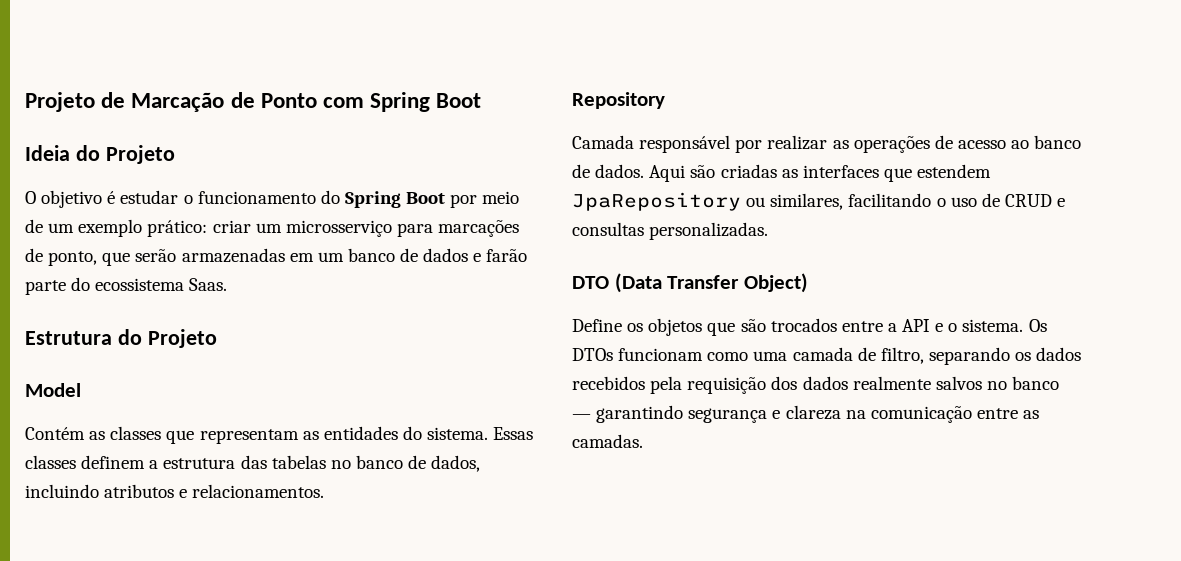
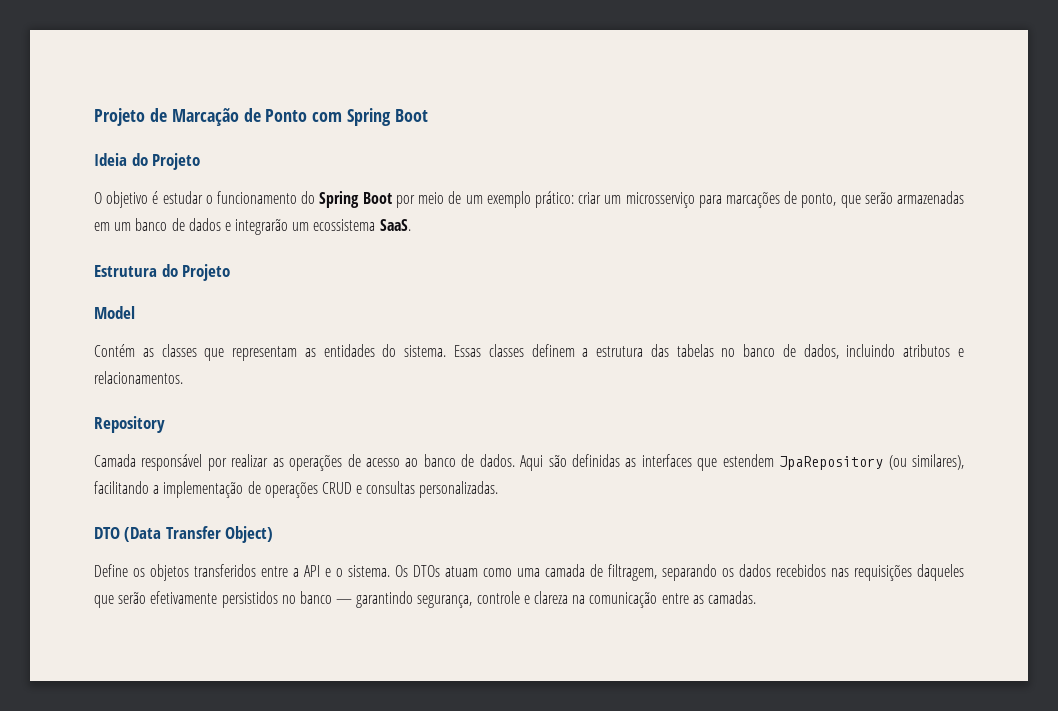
- O objetivo é estudar o funcionamento do Spring Boot por meio de um exemplo prático: criar um microsserviço para marcações de ponto, que serão armazenadas em um banco de dados e farão parte do ecossistema Saas.
+ O objetivo é estudar o funcionamento do Spring Boot por meio de um exemplo prático: criar um microsserviço para marcações de ponto, que serão armazenadas em um banco de dados e integrarão um ecossistema SaaS.
- Aqui são criadas as interfaces que estendem JpaRepository ou similares, facilitando o uso de CRUD e consultas personalizadas.
+ Aqui são definidas as interfaces que estendem JpaRepository (ou similares), facilitando a implementação de operações CRUD e consultas personalizadas.
- Define os objetos que são trocados entre a API e o sistema.
+ Define os objetos transferidos entre a API e o sistema.
- Os DTOs funcionam como uma camada de filtro, separando os dados recebidos pela requisição dos dados realmente salvos no banco — garantindo segurança e clareza na comunicação entre as camadas.
+ Os DTOs atuam como uma camada de filtragem, separando os dados recebidos nas requisições daqueles que serão efetivamente persistidos no banco — garantindo segurança, controle e clareza na comunicação entre as camadas.

